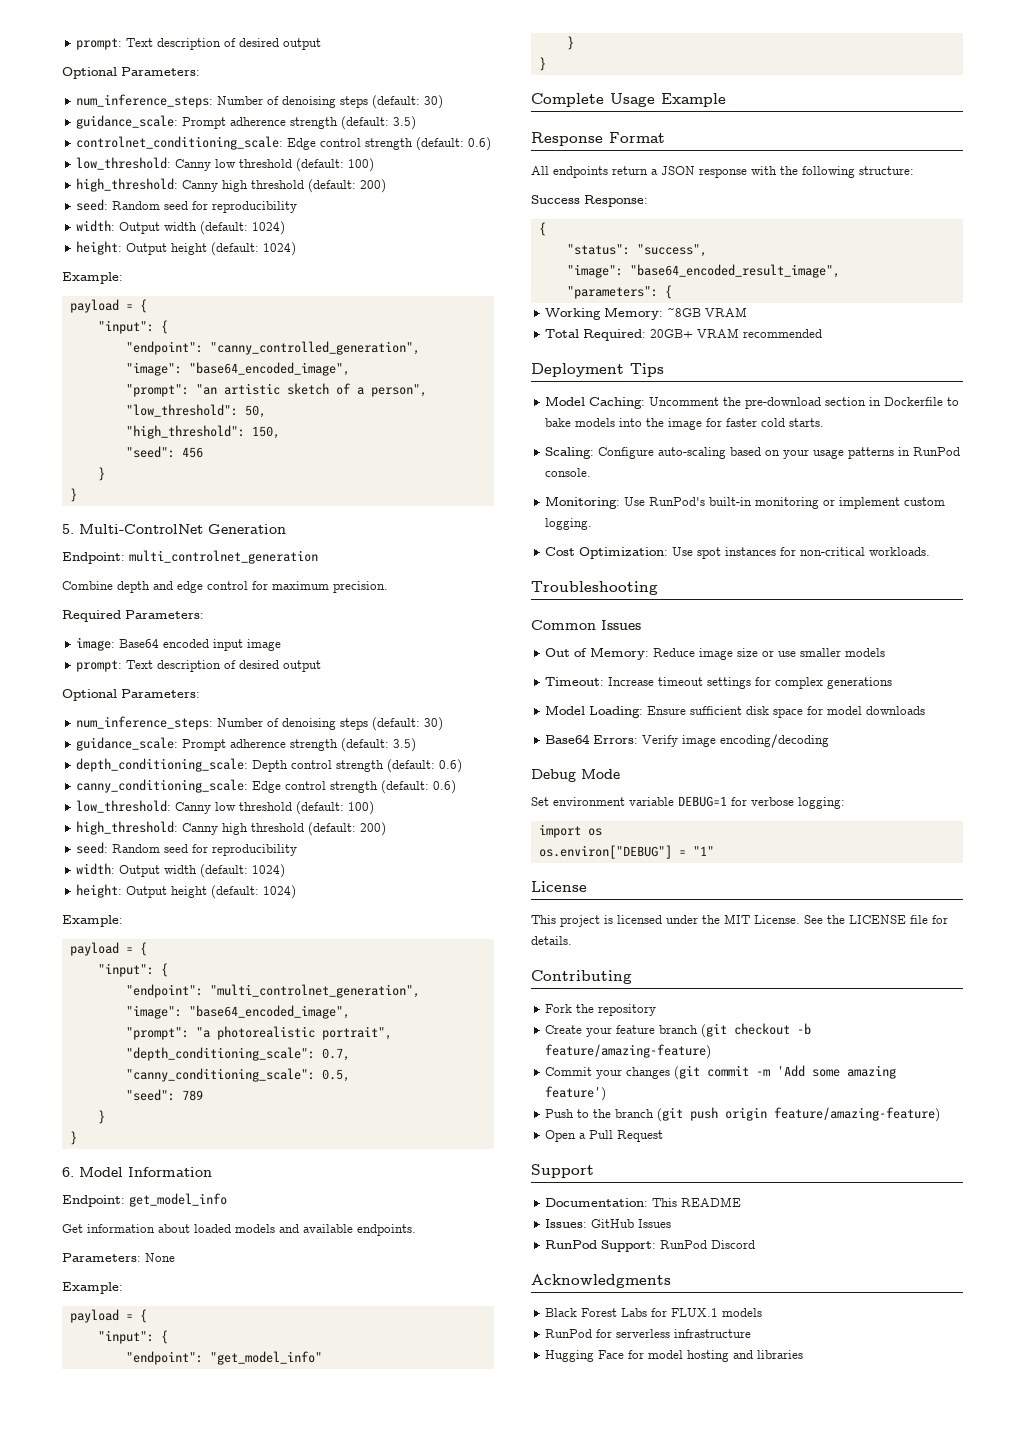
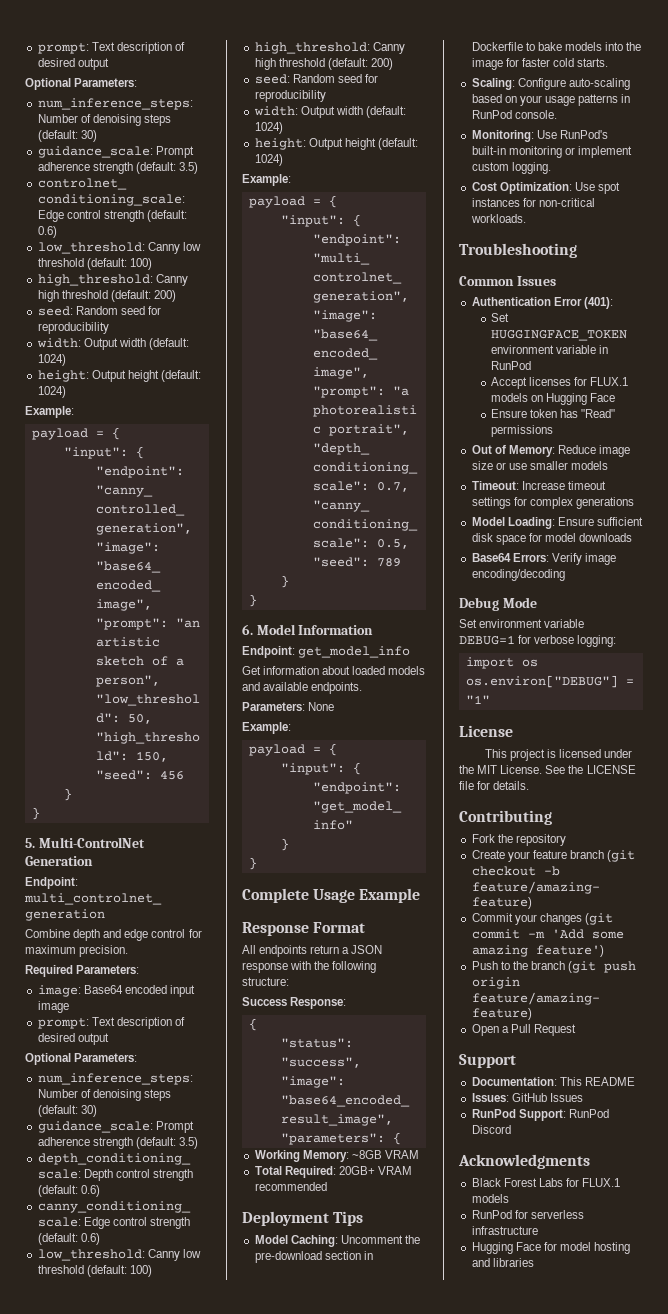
+ Authentication Error (401):
+ Set HUGGINGFACE_TOKEN environment variable in RunPod
+ Accept licenses for FLUX.1 models on Hugging Face
+ Ensure token has "Read" permissions

